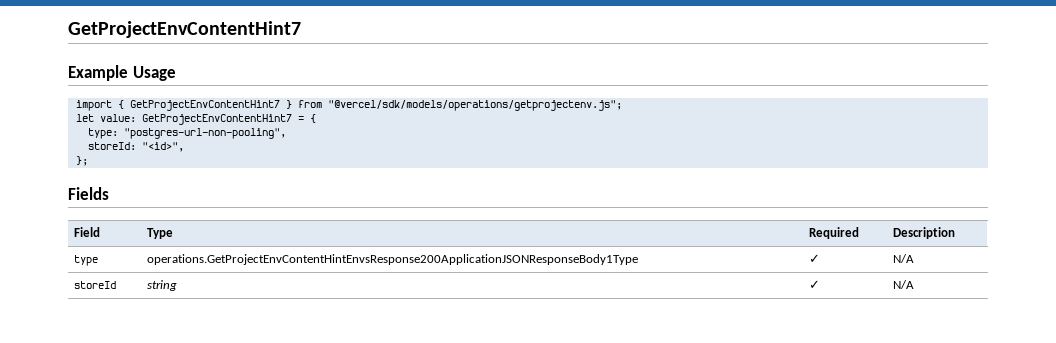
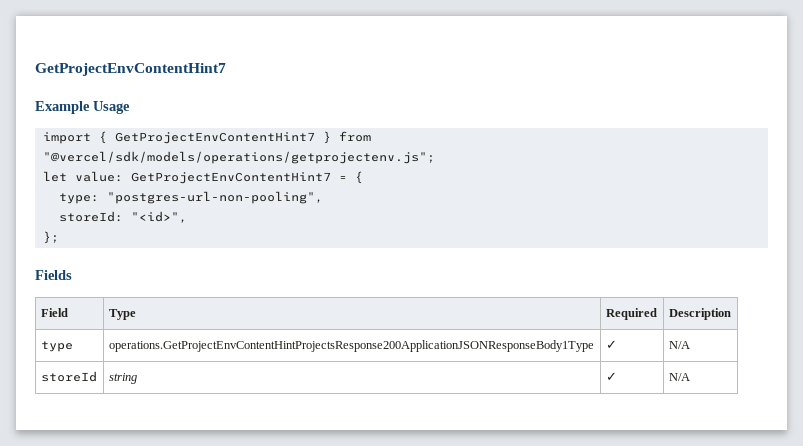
- type | operations.GetProjectEnvContentHintEnvsResponse200ApplicationJSONResponseBody1Type | ✓ | N/A
+ type | operations.GetProjectEnvContentHintProjectsResponse200ApplicationJSONResponseBody1Type | ✓ | N/A

